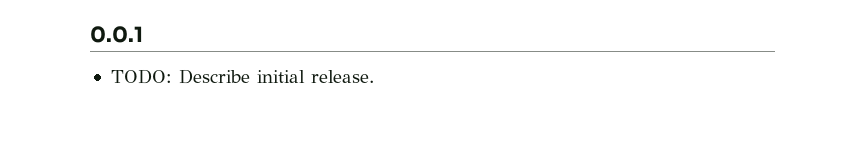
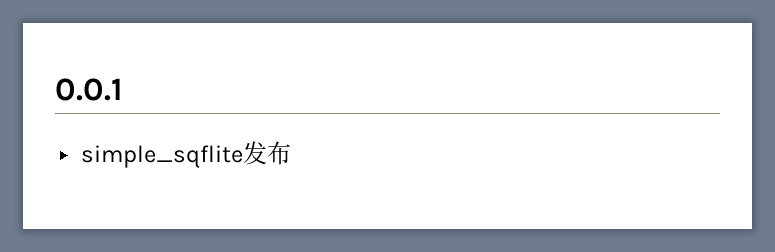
- TODO: Describe initial release.
+ simple_sqflite发布

